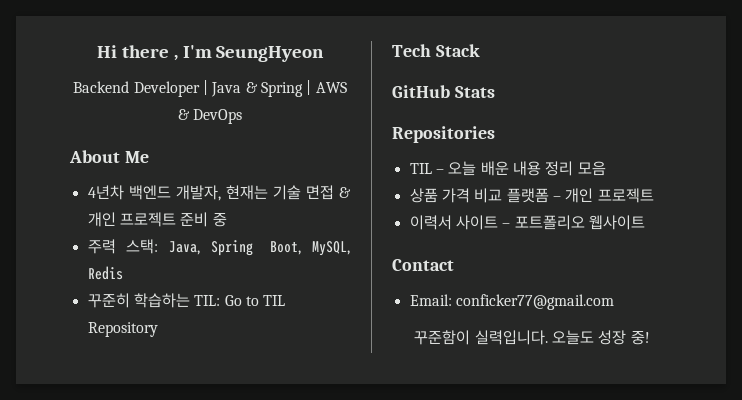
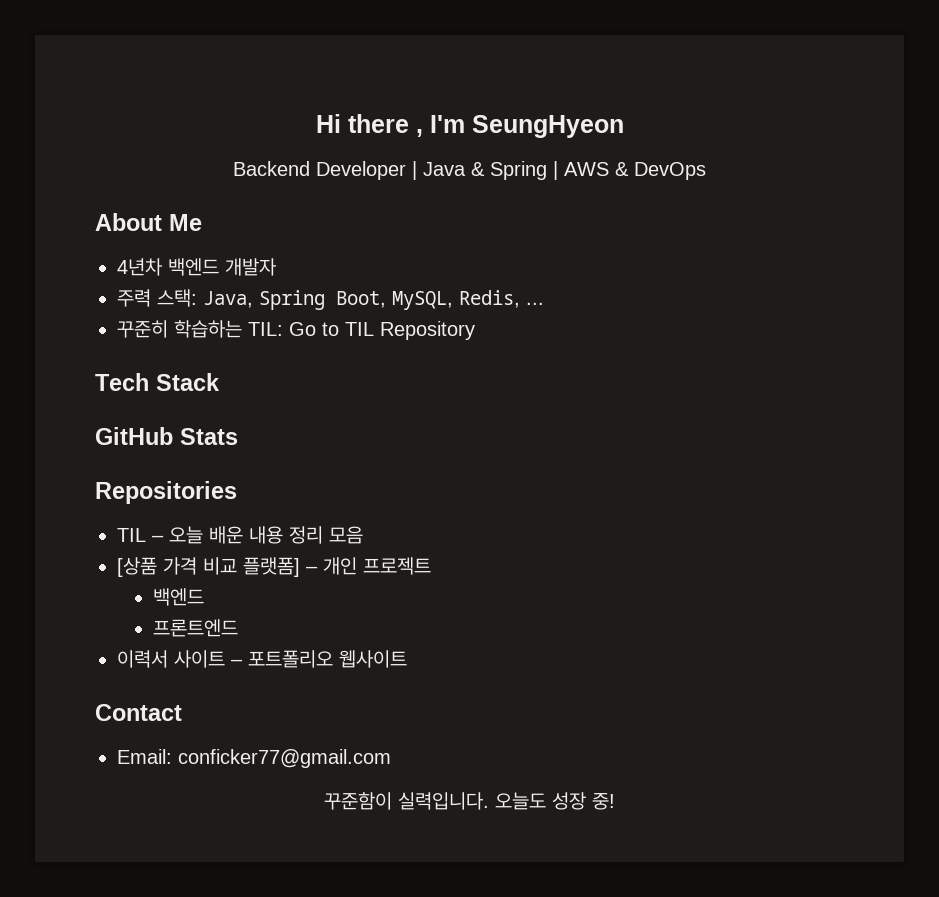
- 4년차 백엔드 개발자, 현재는 기술 면접 & 개인 프로젝트 준비 중
+ 4년차 백엔드 개발자
- 주력 스택: Java, Spring Boot, MySQL, Redis
+ 주력 스택: Java, Spring Boot, MySQL, Redis, ...
- 상품 가격 비교 플랫폼 – 개인 프로젝트
+ [상품 가격 비교 플랫폼] – 개인 프로젝트
+ 백엔드
+ 프론트엔드

